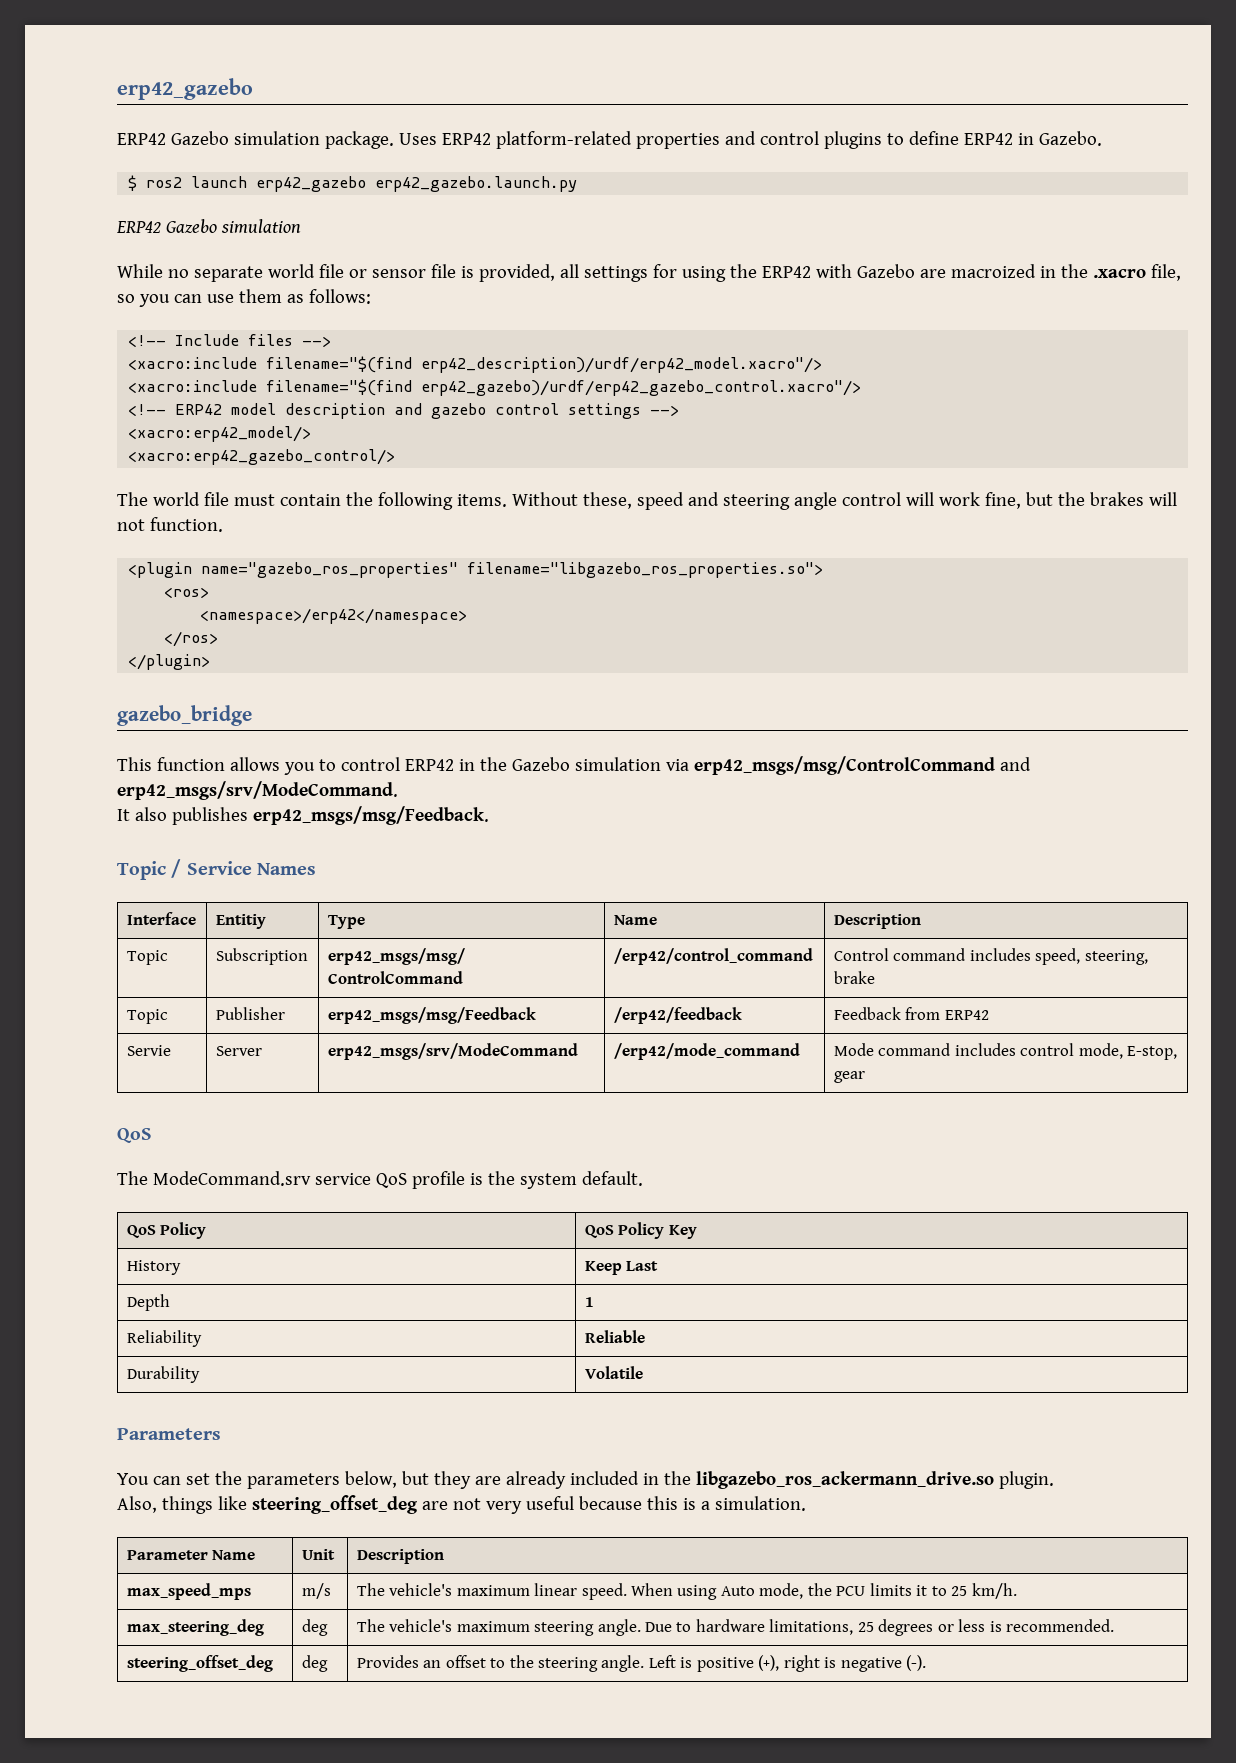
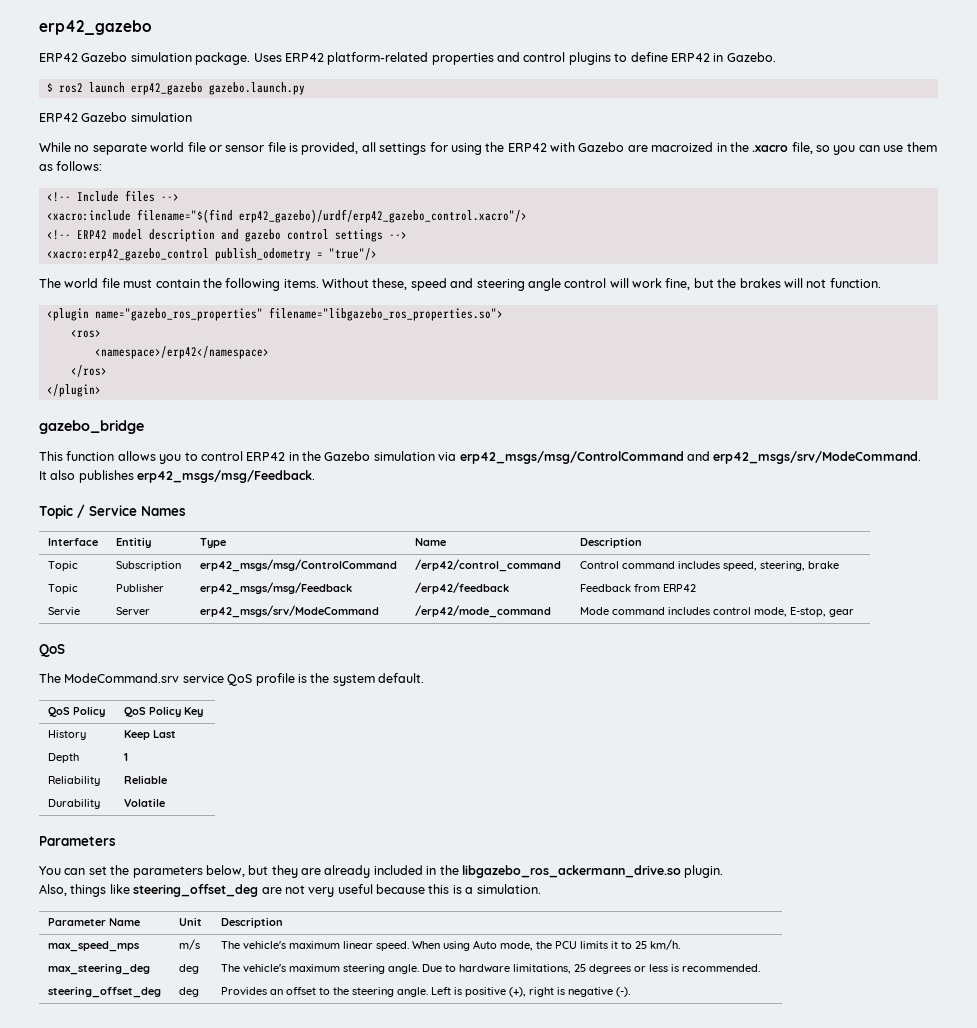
- $ ros2 launch erp42_gazebo erp42_gazebo.launch.py
+ $ ros2 launch erp42_gazebo gazebo.launch.py
- <xacro:include filename="$(find erp42_description)/urdf/erp42_model.xacro"/>
- <xacro:erp42_model/>
- <xacro:erp42_gazebo_control/>
+ <xacro:erp42_gazebo_control publish_odometry = "true"/>

